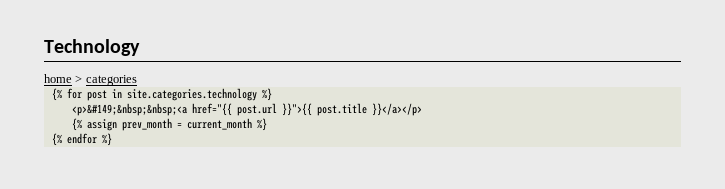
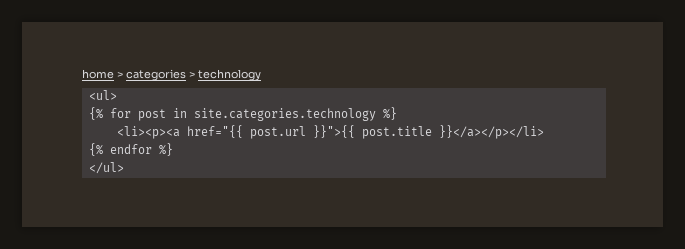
- Technology
- home > categories
+ home > categories > technology
+ <ul>
- <p>&#149;&nbsp;&nbsp;<a href="{{ post.url }}">{{ post.title }}</a></p>
- {% assign prev_month = current_month %}
+ <li><p><a href="{{ post.url }}">{{ post.title }}</a></p></li>
+ </ul>

